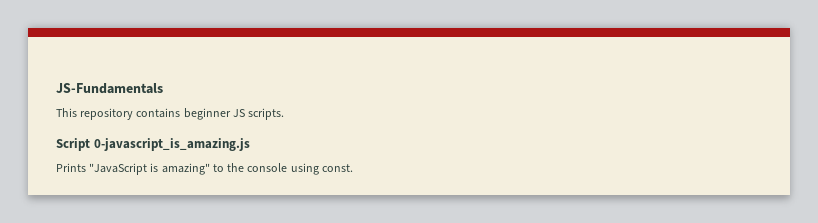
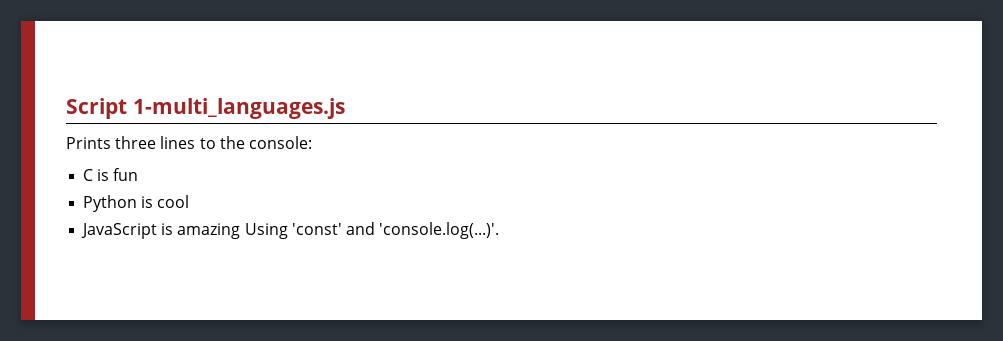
- JS-Fundamentals
- This repository contains beginner JS scripts.
- Script 0-javascript_is_amazing.js
- Prints "JavaScript is amazing" to the console using const.
+ Script 1-multi_languages.js
+ Prints three lines to the console:
+ C is fun
+ Python is cool
+ JavaScript is amazing Using 'const' and 'console.log(...)'.

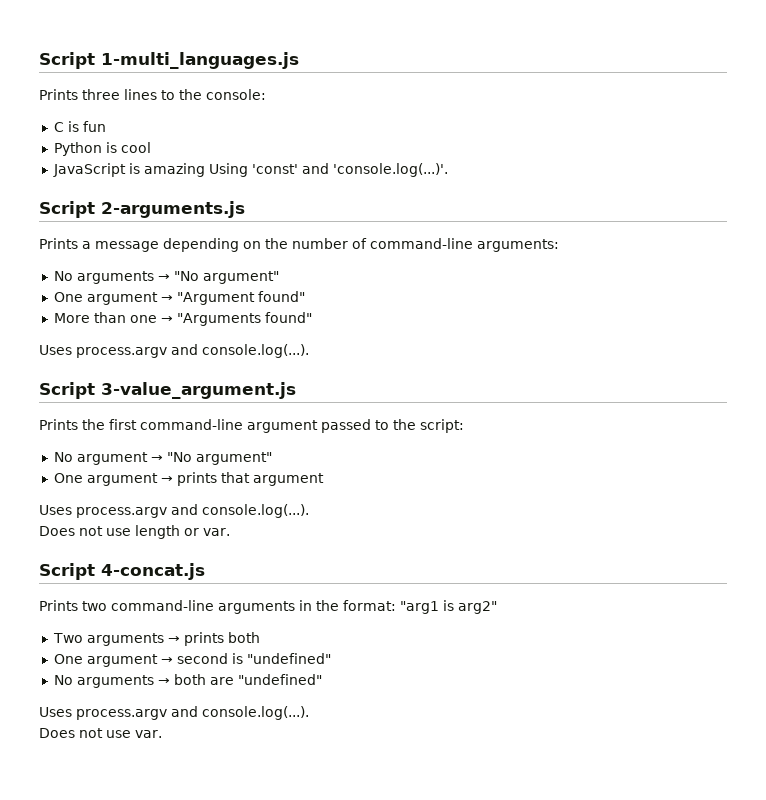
+ Script 2-arguments.js
+ Prints a message depending on the number of command-line arguments:
+ No arguments → "No argument"
+ One argument → "Argument found"
+ More than one → "Arguments found"
+ Uses process.argv and console.log(...).
+ Script 3-value_argument.js
+ Prints the first command-line argument passed to the script:
+ No argument → "No argument"
+ One argument → prints that argument
+ Uses process.argv and console.log(...).
+ Does not use length or var.
+ Script 4-concat.js
+ Prints two command-line arguments in the format: "arg1 is arg2"
+ Two arguments → prints both
+ One argument → second is "undefined"
+ No arguments → both are "undefined"
+ Uses process.argv and console.log(...).
+ Does not use var.

